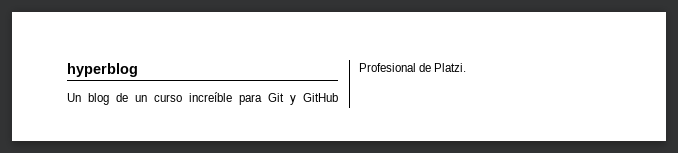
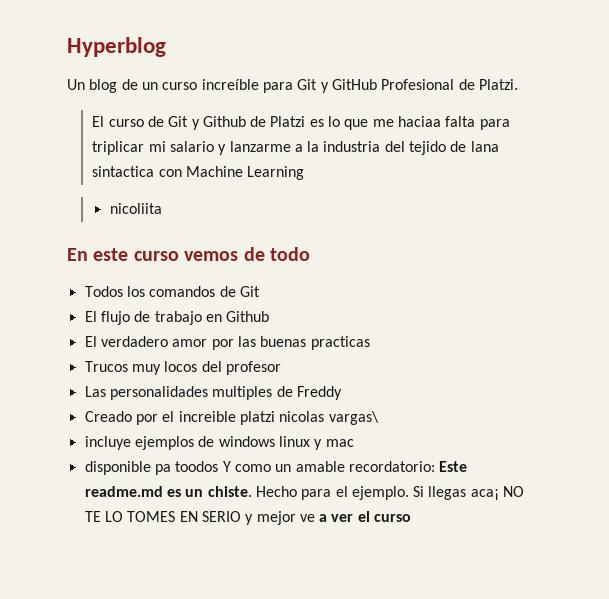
- hyperblog
+ Hyperblog
+ El curso de Git y Github de Platzi es lo que me haciaa falta para triplicar mi salario y lanzarme a la industria del tejido de lana sintactica con Machine Learning
+ nicoliita
+ En este curso vemos de todo
+ Todos los comandos de Git
+ El flujo de trabajo en Github
+ El verdadero amor por las buenas practicas
+ Trucos muy locos del profesor
+ Las personalidades multiples de Freddy
+ Creado por el increible platzi nicolas vargas\
+ incluye ejemplos de windows linux y mac
+ disponible pa toodos Y como un amable recordatorio: Este readme.md es un chiste. Hecho para el ejemplo. Si llegas aca¡ NO TE LO TOMES EN SERIO y mejor ve a ver el curso

